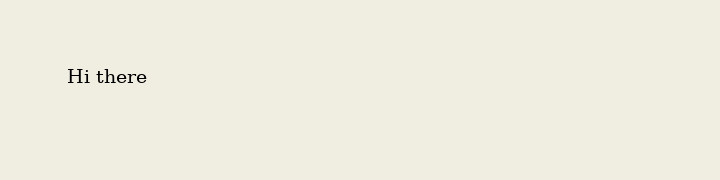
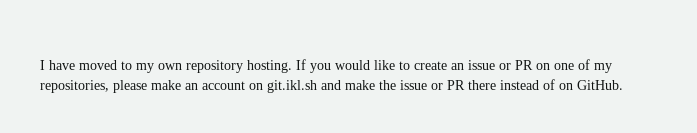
- Hi there
+ I have moved to my own repository hosting. If you would like to create an issue or PR on one of my repositories, please make an account on git.ikl.sh and make the issue or PR there instead of on GitHub.

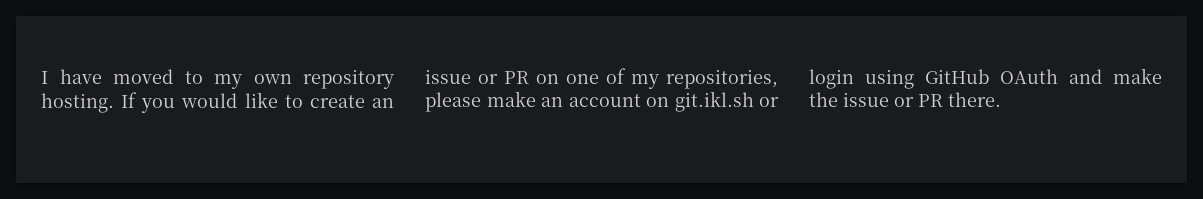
- If you would like to create an issue or PR on one of my repositories, please make an account on git.ikl.sh and make the issue or PR there instead of on GitHub.
+ If you would like to create an issue or PR on one of my repositories, please make an account on git.ikl.sh or login using GitHub OAuth and make the issue or PR there.

